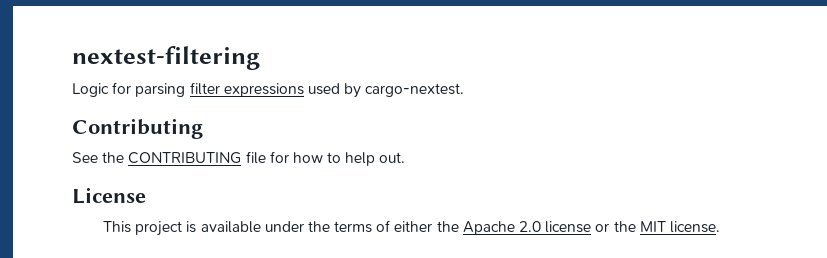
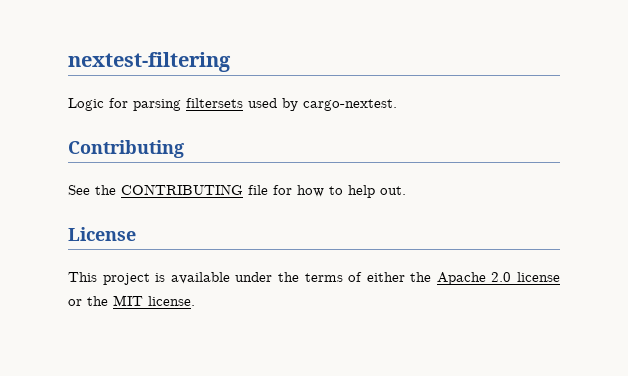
- Logic for parsing filter expressions used by cargo-nextest.
+ Logic for parsing filtersets used by cargo-nextest.

